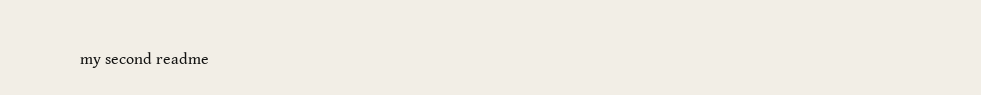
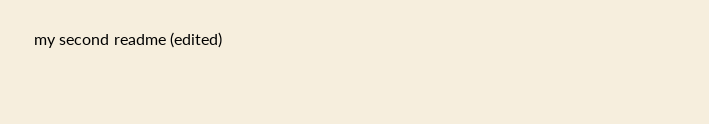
- my second readme
+ my second readme (edited)

